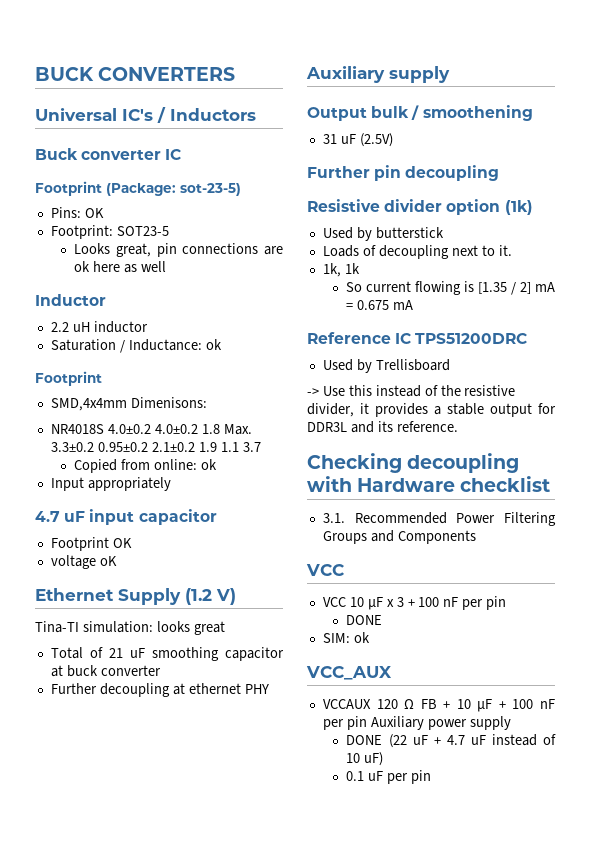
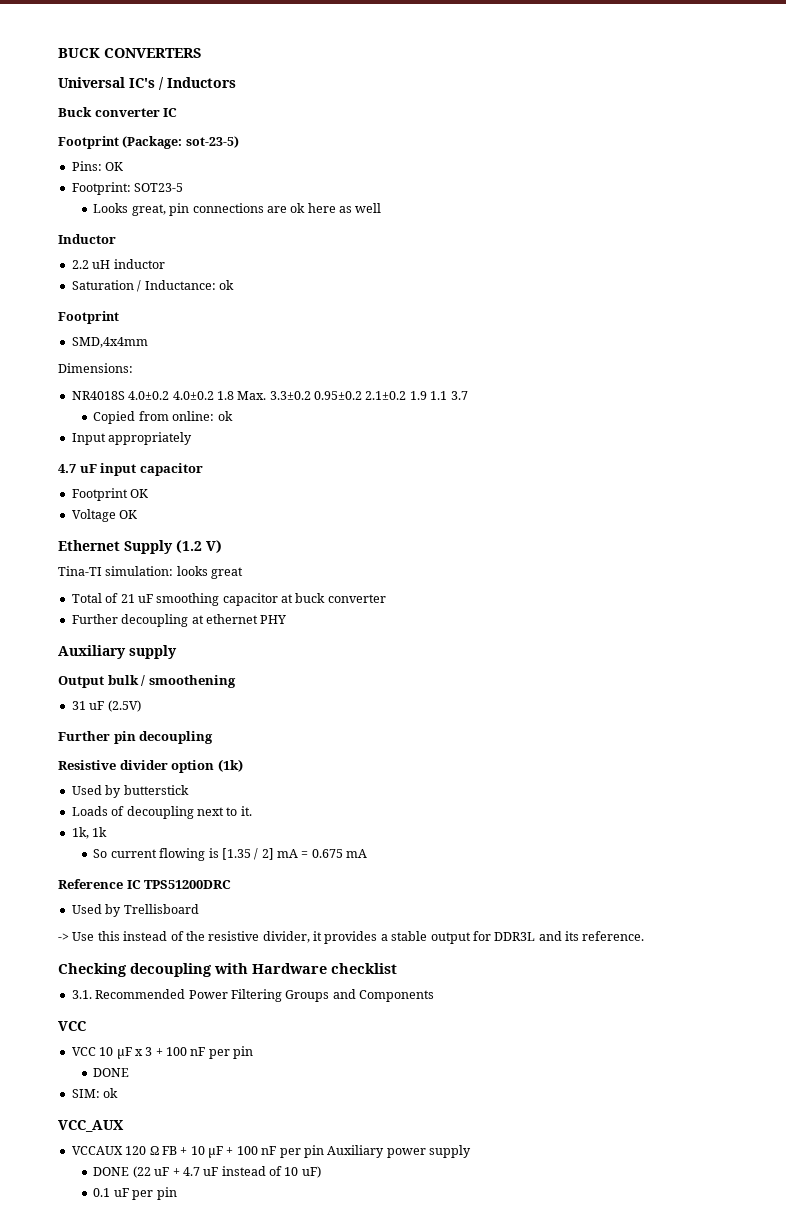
- SMD,4x4mm Dimenisons:
+ SMD,4x4mm
+ Dimensions:
- voltage oK
+ Voltage OK

